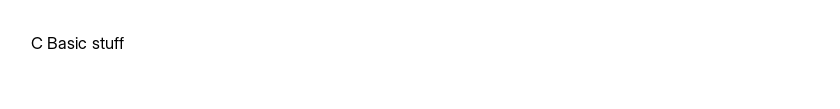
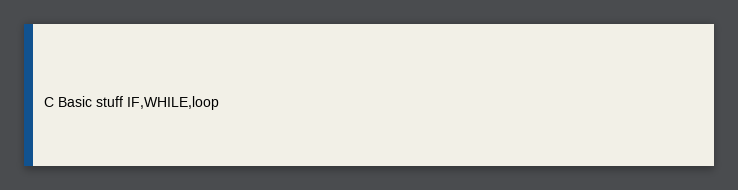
- C Basic stuff
+ C Basic stuff IF,WHILE,loop

